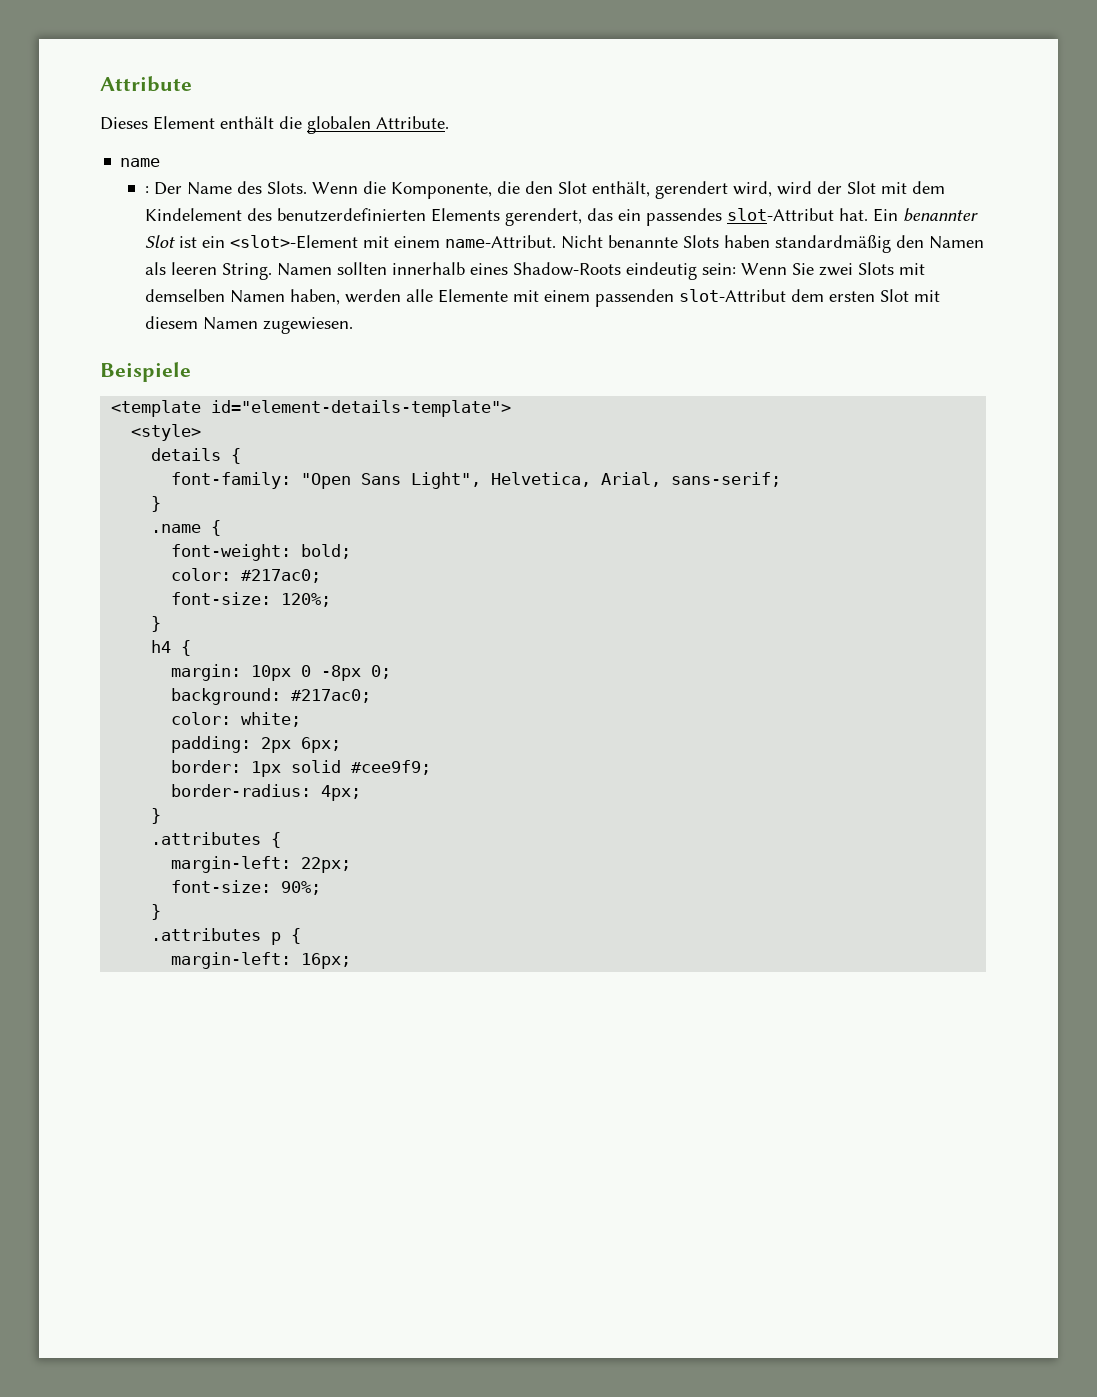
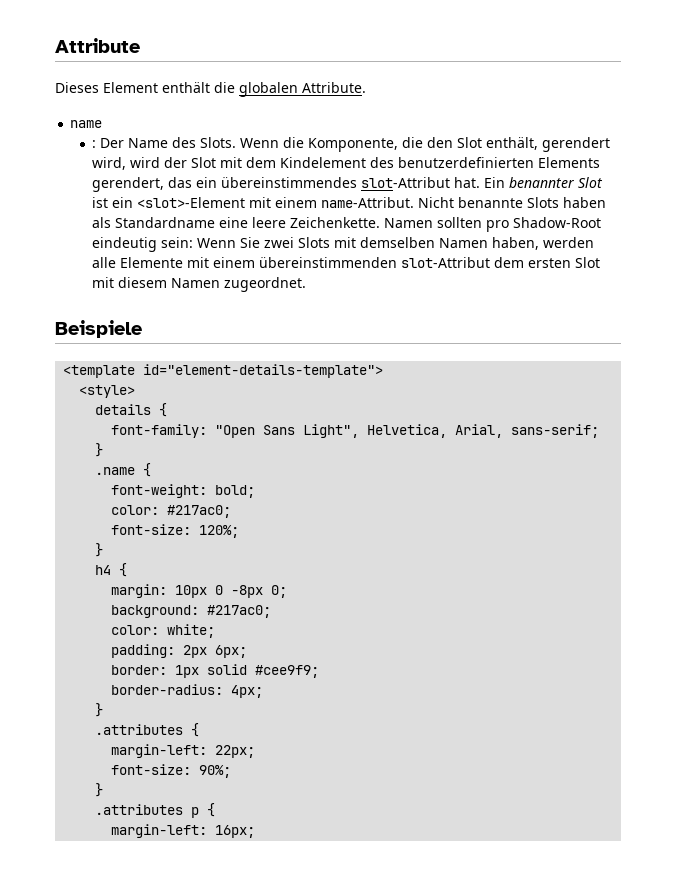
- Wenn die Komponente, die den Slot enthält, gerendert wird, wird der Slot mit dem Kindelement des benutzerdefinierten Elements gerendert, das ein passendes slot-Attribut hat.
+ Wenn die Komponente, die den Slot enthält, gerendert wird, wird der Slot mit dem Kindelement des benutzerdefinierten Elements gerendert, das ein übereinstimmendes slot-Attribut hat.
- Nicht benannte Slots haben standardmäßig den Namen als leeren String. Namen sollten innerhalb eines Shadow-Roots eindeutig sein: Wenn Sie zwei Slots mit demselben Namen haben, werden alle Elemente mit einem passenden slot-Attribut dem ersten Slot mit diesem Namen zugewiesen.
+ Nicht benannte Slots haben als Standardname eine leere Zeichenkette. Namen sollten pro Shadow-Root eindeutig sein: Wenn Sie zwei Slots mit demselben Namen haben, werden alle Elemente mit einem übereinstimmenden slot-Attribut dem ersten Slot mit diesem Namen zugeordnet.

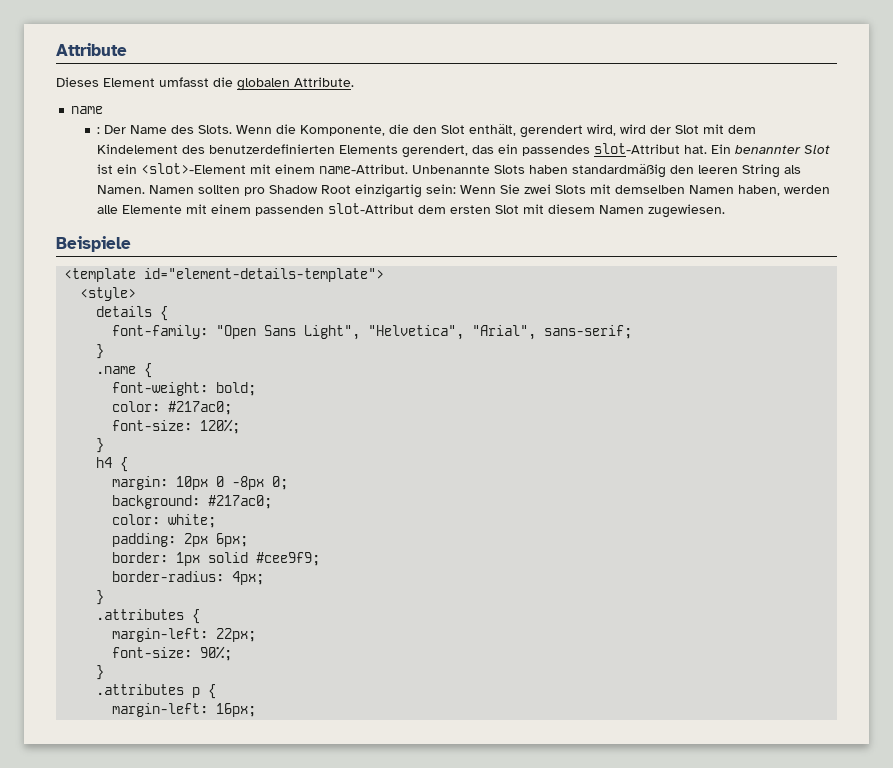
- Dieses Element enthält die globalen Attribute.
+ Dieses Element umfasst die globalen Attribute.
- Wenn die Komponente, die den Slot enthält, gerendert wird, wird der Slot mit dem Kindelement des benutzerdefinierten Elements gerendert, das ein übereinstimmendes slot-Attribut hat.
+ Wenn die Komponente, die den Slot enthält, gerendert wird, wird der Slot mit dem Kindelement des benutzerdefinierten Elements gerendert, das ein passendes slot-Attribut hat.
- Nicht benannte Slots haben als Standardname eine leere Zeichenkette. Namen sollten pro Shadow-Root eindeutig sein: Wenn Sie zwei Slots mit demselben Namen haben, werden alle Elemente mit einem übereinstimmenden slot-Attribut dem ersten Slot mit diesem Namen zugeordnet.
+ Unbenannte Slots haben standardmäßig den leeren String als Namen. Namen sollten pro Shadow Root einzigartig sein: Wenn Sie zwei Slots mit demselben Namen haben, werden alle Elemente mit einem passenden slot-Attribut dem ersten Slot mit diesem Namen zugewiesen.
- font-family: "Open Sans Light", Helvetica, Arial, sans-serif;
+ font-family: "Open Sans Light", "Helvetica", "Arial", sans-serif;

